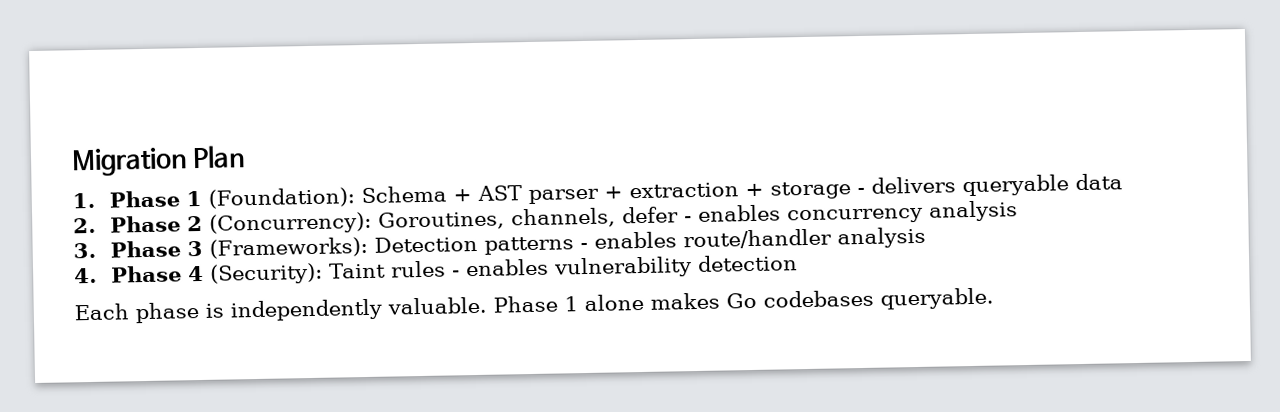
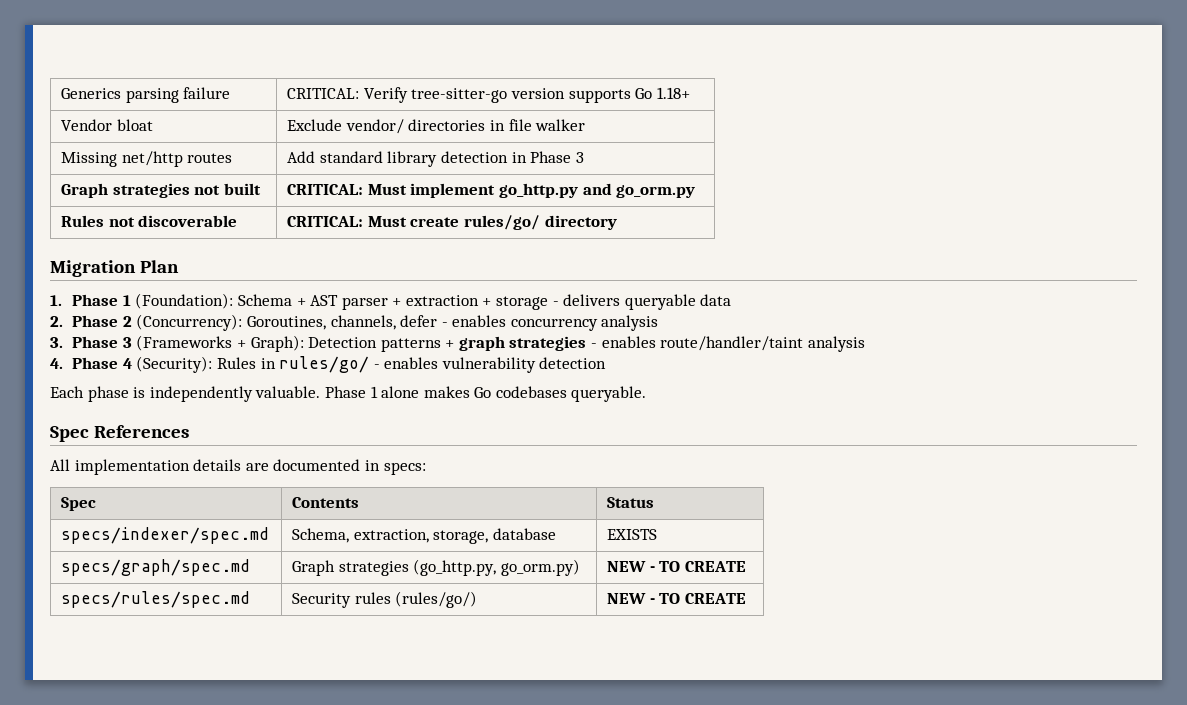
+ Generics parsing failure | CRITICAL: Verify tree-sitter-go version supports Go 1.18+
+ Vendor bloat | Exclude vendor/ directories in file walker
+ Missing net/http routes | Add standard library detection in Phase 3
+ Graph strategies not built | CRITICAL: Must implement go_http.py and go_orm.py
+ Rules not discoverable | CRITICAL: Must create rules/go/ directory
- 3. Phase 3 (Frameworks): Detection patterns - enables route/handler analysis
+ 3. Phase 3 (Frameworks + Graph): Detection patterns + graph strategies - enables route/handler/taint analysis
- 4. Phase 4 (Security): Taint rules - enables vulnerability detection
+ 4. Phase 4 (Security): Rules in rules/go/ - enables vulnerability detection
+ Spec References
+ All implementation details are documented in specs:
+ Spec | Contents | Status
+ specs/indexer/spec.md | Schema, extraction, storage, database | EXISTS
+ specs/graph/spec.md | Graph strategies (go_http.py, go_orm.py) | NEW - TO CREATE
+ specs/rules/spec.md | Security rules (rules/go/) | NEW - TO CREATE

